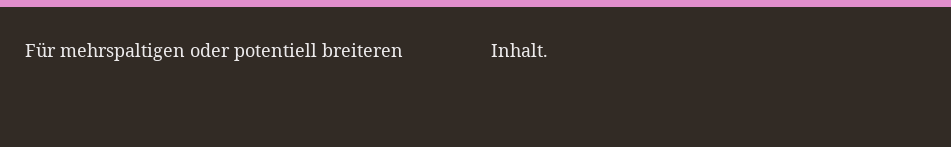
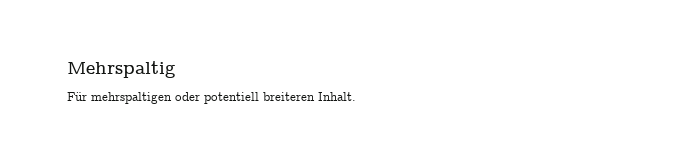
+ Mehrspaltig

